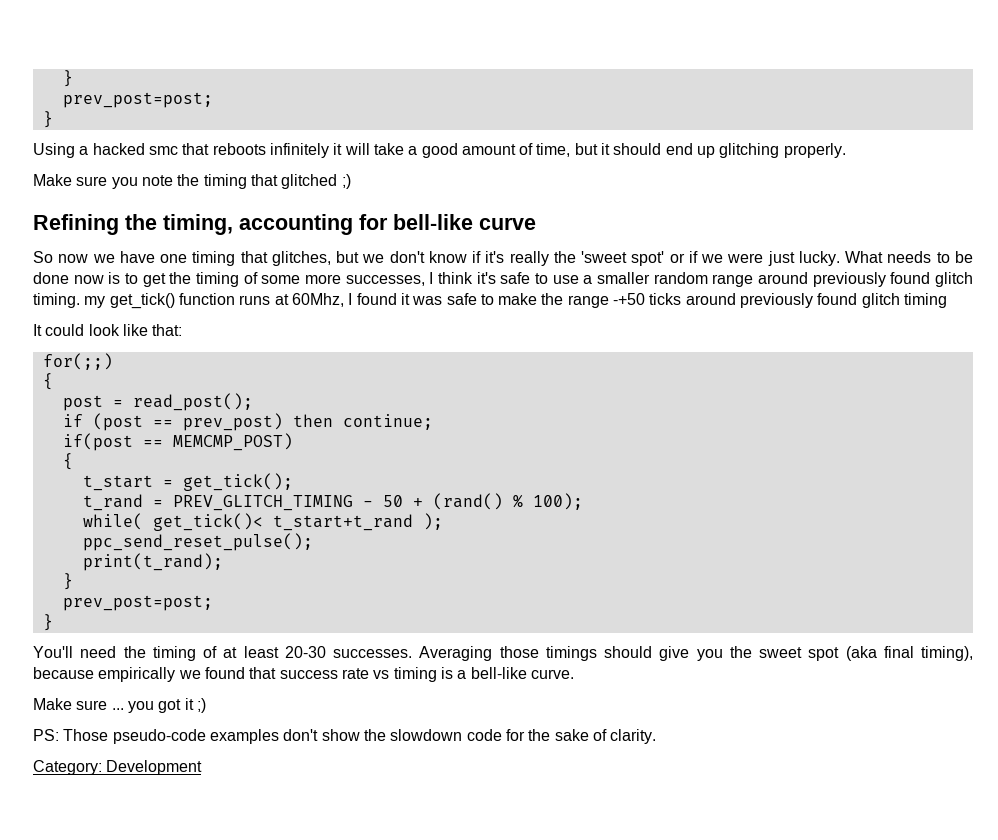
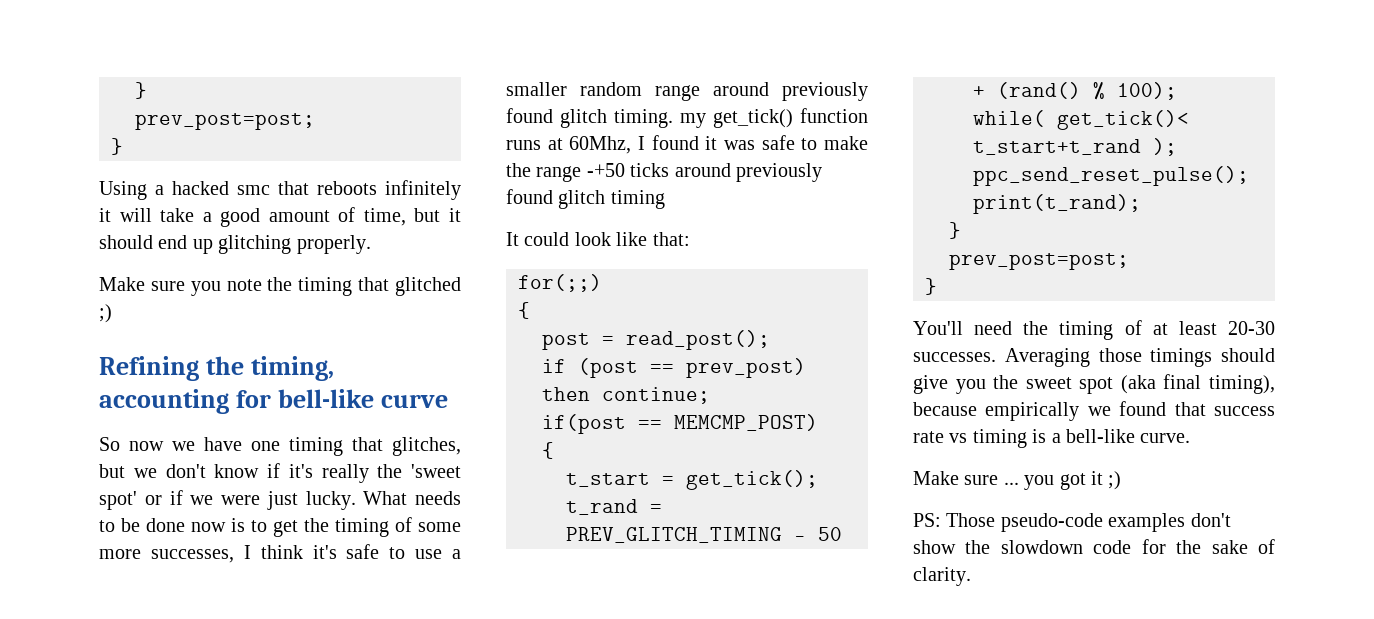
- Category: Development

